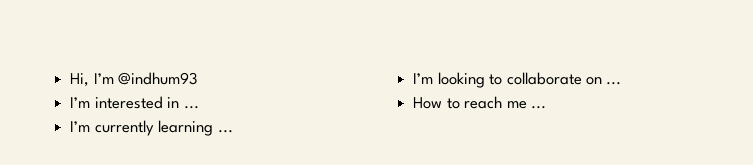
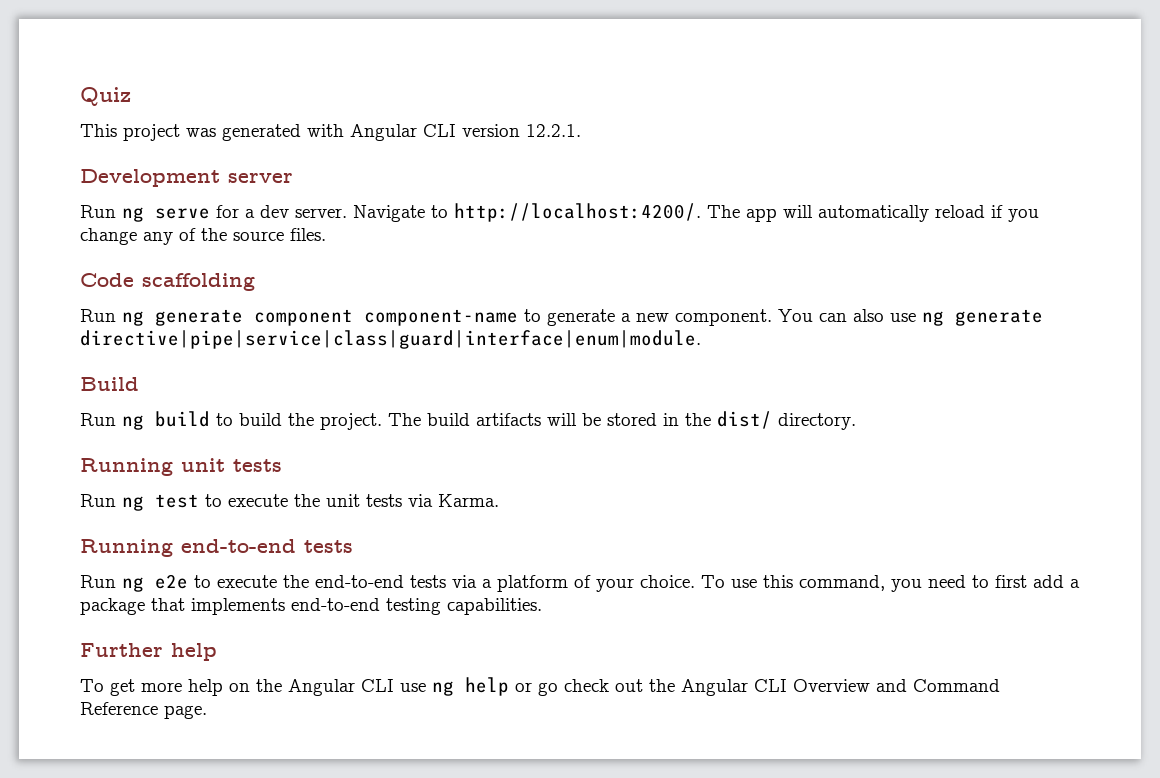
- Hi, I’m @indhum93
- I’m interested in ...
- I’m currently learning ...
- I’m looking to collaborate on ...
- How to reach me ...
+ Quiz
+ This project was generated with Angular CLI version 12.2.1.
+ Development server
+ Run ng serve for a dev server. Navigate to http://localhost:4200/. The app will automatically reload if you change any of the source files.
+ Code scaffolding
+ Run ng generate component component-name to generate a new component. You can also use ng generate directive|pipe|service|class|guard|interface|enum|module.
+ Build
+ Run ng build to build the project. The build artifacts will be stored in the dist/ directory.
+ Running unit tests
+ Run ng test to execute the unit tests via Karma.
+ Running end-to-end tests
+ Run ng e2e to execute the end-to-end tests via a platform of your choice. To use this command, you need to first add a package that implements end-to-end testing capabilities.
+ Further help
+ To get more help on the Angular CLI use ng help or go check out the Angular CLI Overview and Command Reference page.

